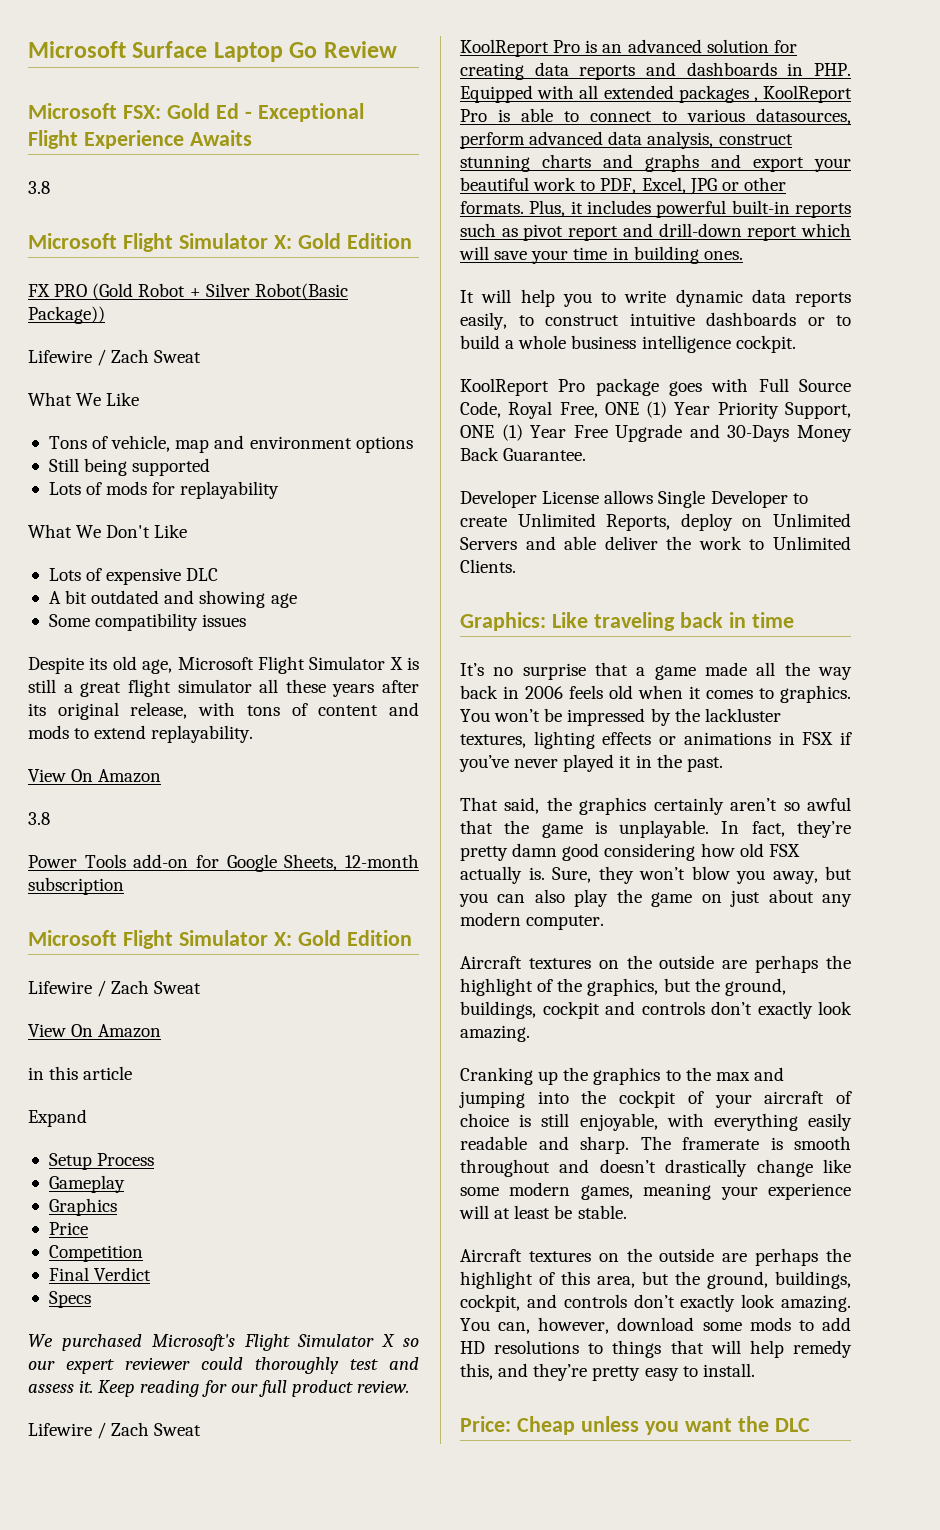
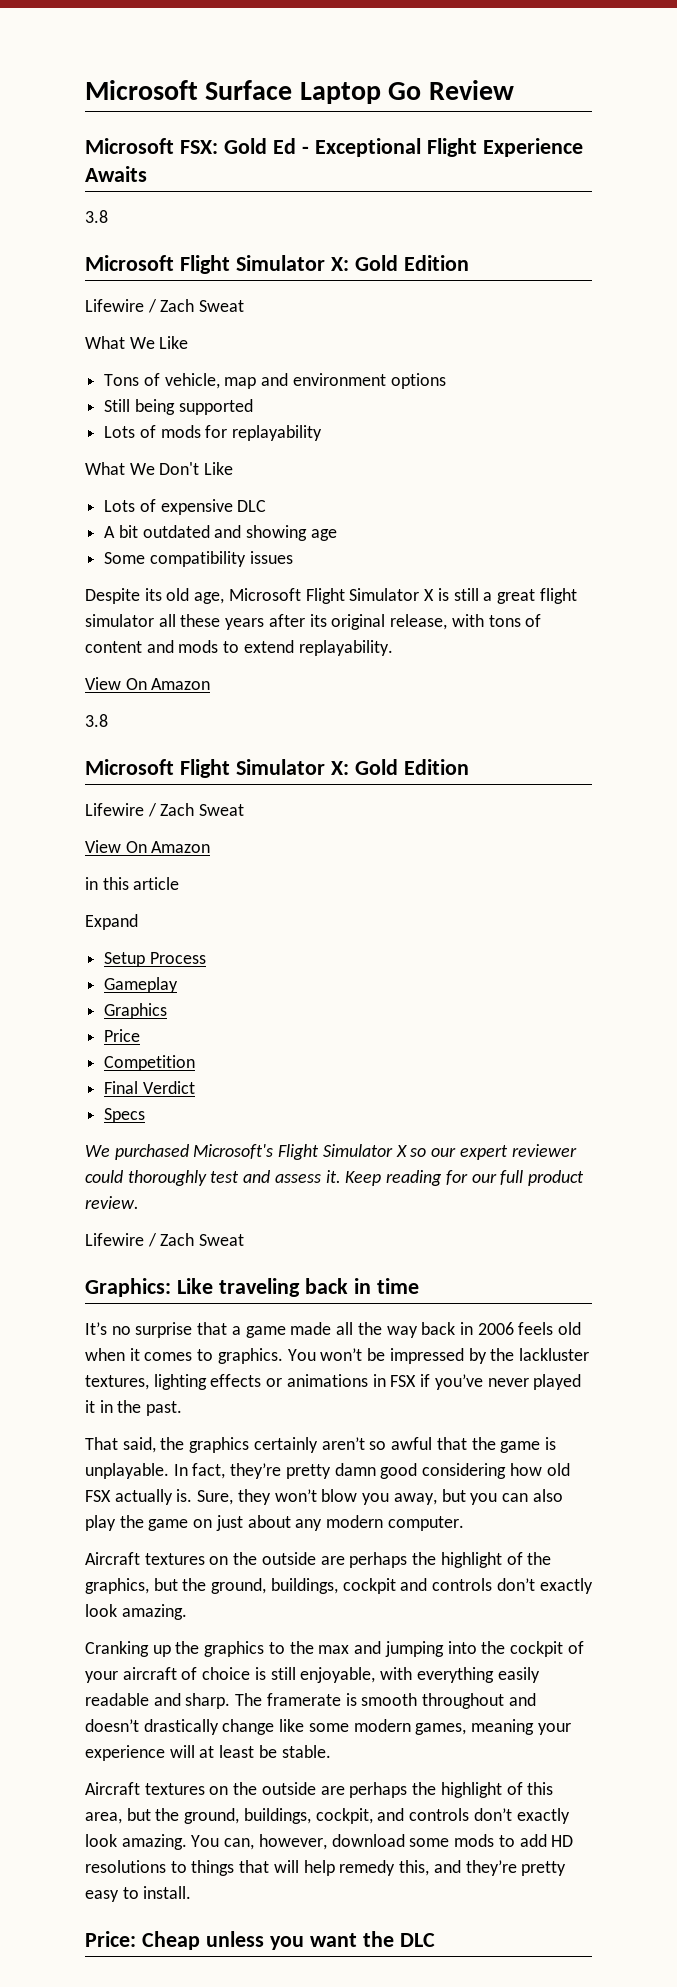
- FX PRO (Gold Robot + Silver Robot(Basic Package))
- Power Tools add-on for Google Sheets, 12-month subscription
- KoolReport Pro is an advanced solution for creating data reports and dashboards in PHP. Equipped with all extended packages , KoolReport Pro is able to connect to various datasources, perform advanced data analysis, construct stunning charts and graphs and export your beautiful work to PDF, Excel, JPG or other formats. Plus, it includes powerful built-in reports such as pivot report and drill-down report which will save your time in building ones.
- It will help you to write dynamic data reports easily, to construct intuitive dashboards or to build a whole business intelligence cockpit.
- KoolReport Pro package goes with Full Source Code, Royal Free, ONE (1) Year Priority Support, ONE (1) Year Free Upgrade and 30-Days Money Back Guarantee.
- Developer License allows Single Developer to create Unlimited Reports, deploy on Unlimited Servers and able deliver the work to Unlimited Clients.

